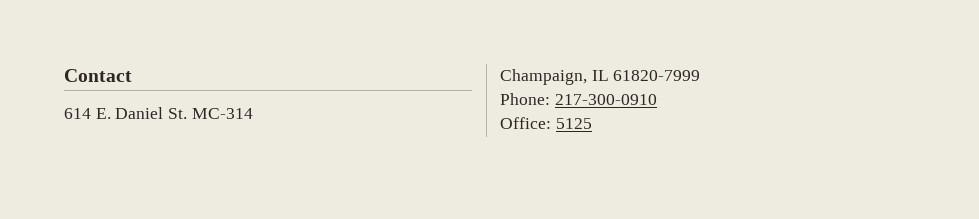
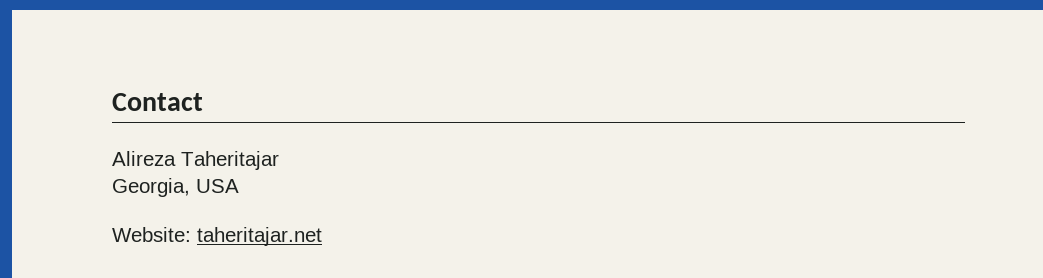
- 614 E. Daniel St. MC-314
- Champaign, IL 61820-7999
- Phone: 217-300-0910
- Office: 5125
+ Alireza Taheritajar
+ Georgia, USA
+ Website: taheritajar.net

